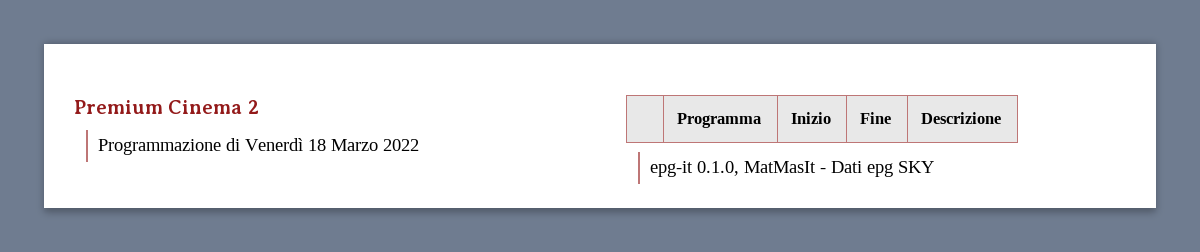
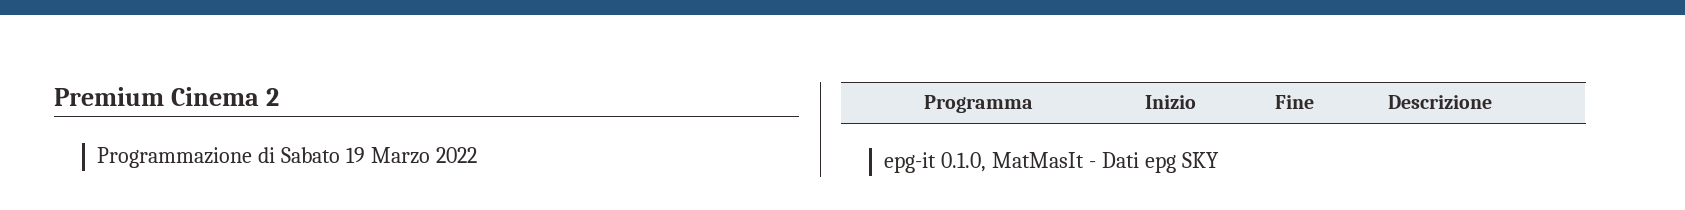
- Programmazione di Venerdì 18 Marzo 2022
+ Programmazione di Sabato 19 Marzo 2022

